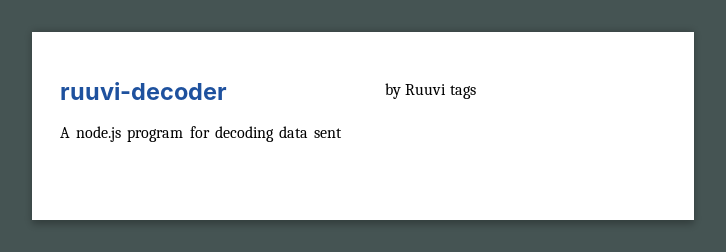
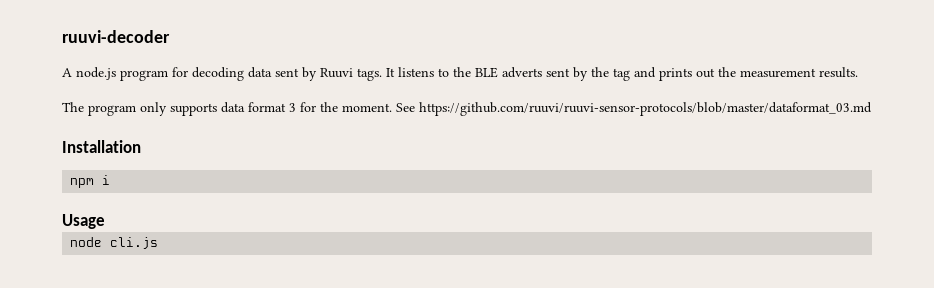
- A node.js program for decoding data sent by Ruuvi tags
+ A node.js program for decoding data sent by Ruuvi tags. It listens to the BLE adverts sent by the tag and prints out the measurement results.
+ The program only supports data format 3 for the moment. See https://github.com/ruuvi/ruuvi-sensor-protocols/blob/master/dataformat_03.md
+ Installation
+ npm i
+ Usage
+ node cli.js

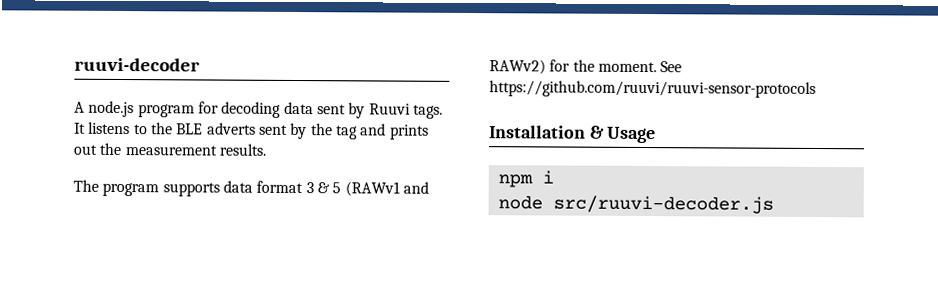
- The program only supports data format 3 for the moment.
+ The program supports data format 3 & 5 (RAWv1 and RAWv2) for the moment.
- See https://github.com/ruuvi/ruuvi-sensor-protocols/blob/master/dataformat_03.md
+ See https://github.com/ruuvi/ruuvi-sensor-protocols
- Installation
+ Installation & Usage
- Usage
- node cli.js
+ node src/ruuvi-decoder.js

